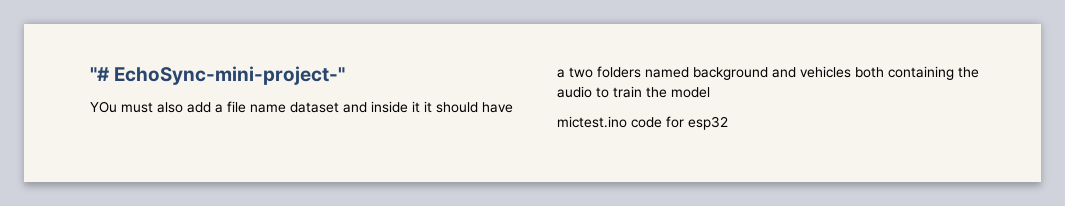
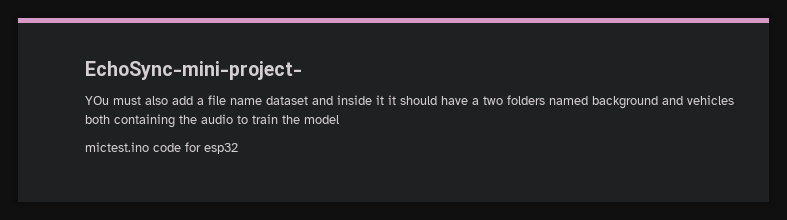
- "# EchoSync-mini-project-"
+ EchoSync-mini-project-

